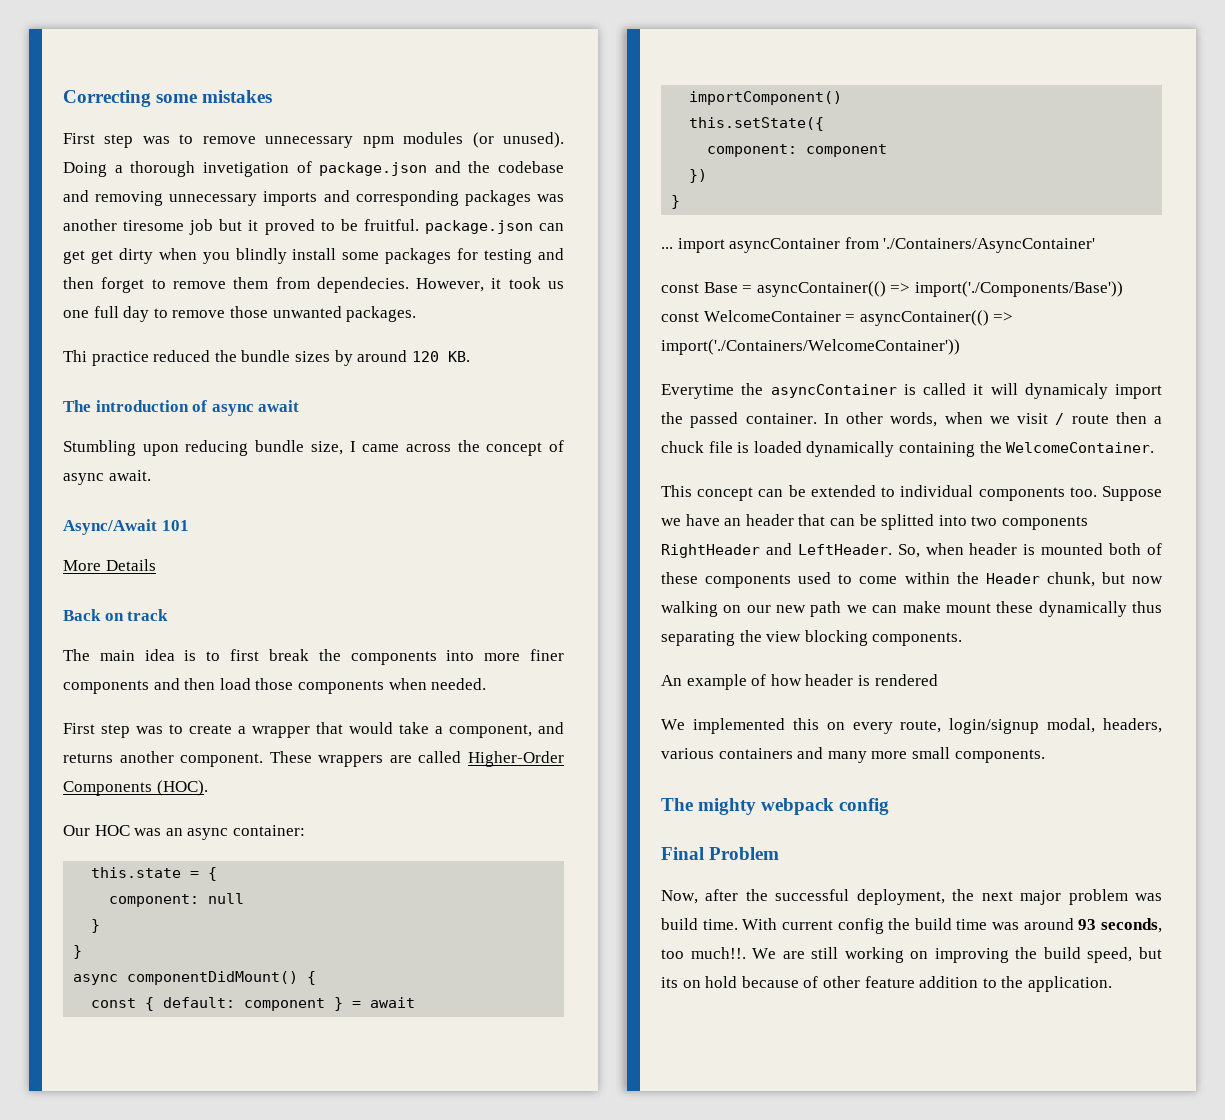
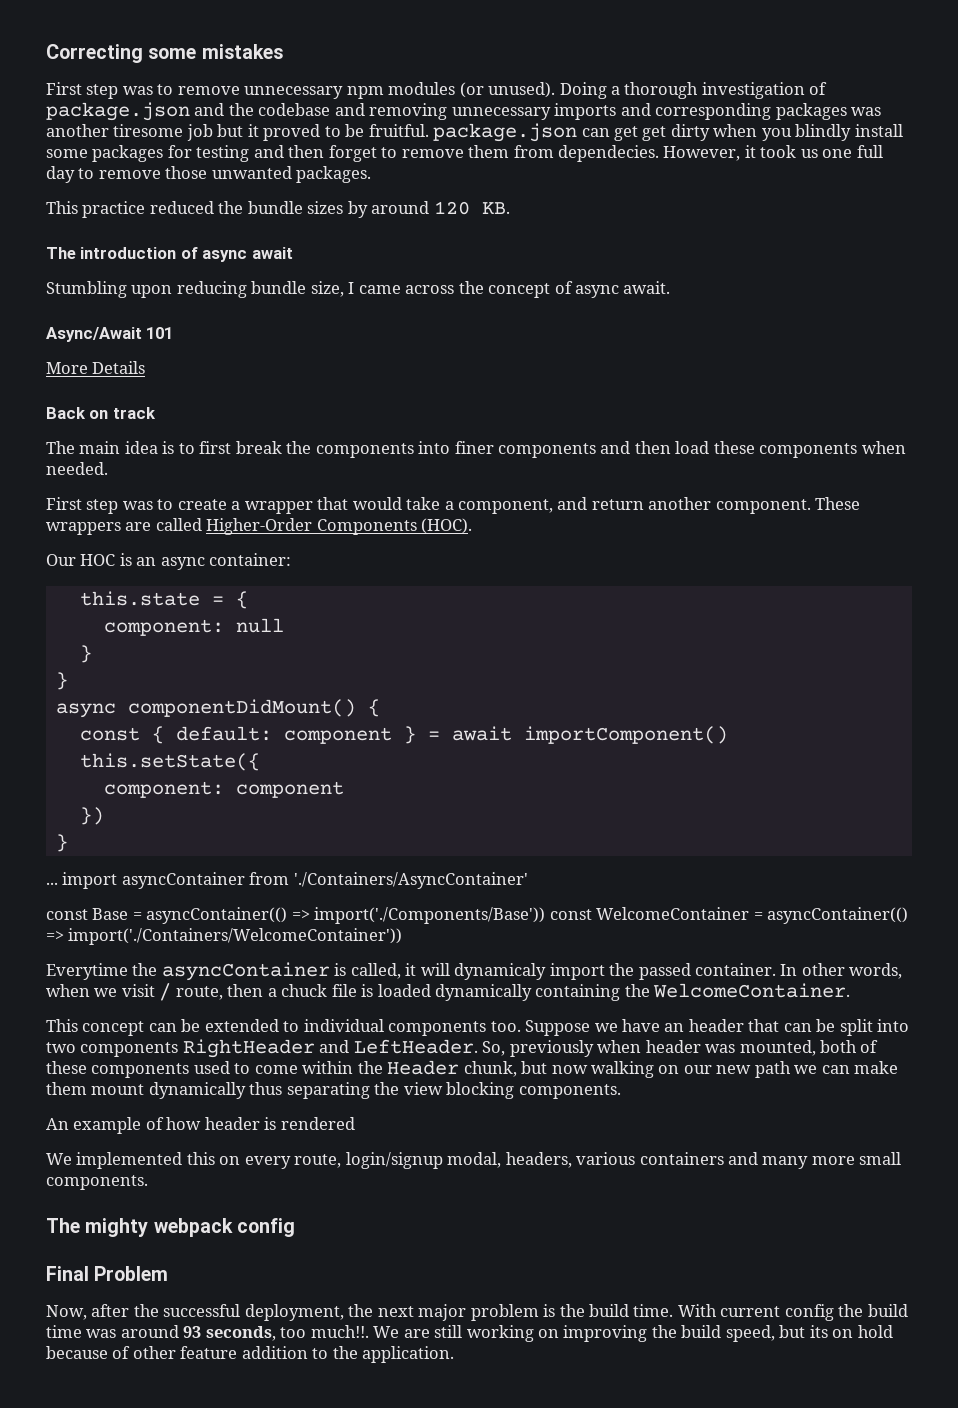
- Doing a thorough invetigation of package.json and the codebase and removing unnecessary imports and corresponding packages was another tiresome job but it proved to be fruitful. package.json can get get dirty when you blindly install some packages for testing and then forget to remove them from dependecies.
+ Doing a thorough investigation of package.json and the codebase and removing unnecessary imports and corresponding packages was another tiresome job but it proved to be fruitful. package.json can get get dirty when you blindly install some packages for testing and then forget to remove them from dependecies.
- Thi practice reduced the bundle sizes by around 120 KB.
+ This practice reduced the bundle sizes by around 120 KB.
- The main idea is to first break the components into more finer components and then load those components when needed.
+ The main idea is to first break the components into finer components and then load these components when needed.
- First step was to create a wrapper that would take a component, and returns another component.
+ First step was to create a wrapper that would take a component, and return another component.
- Our HOC was an async container:
+ Our HOC is an async container:
- Everytime the asyncContainer is called it will dynamicaly import the passed container.
+ Everytime the asyncContainer is called, it will dynamicaly import the passed container.
- In other words, when we visit / route then a chuck file is loaded dynamically containing the WelcomeContainer.
+ In other words, when we visit / route, then a chuck file is loaded dynamically containing the WelcomeContainer.
- Suppose we have an header that can be splitted into two components RightHeader and LeftHeader.
+ Suppose we have an header that can be split into two components RightHeader and LeftHeader.
- So, when header is mounted both of these components used to come within the Header chunk, but now walking on our new path we can make mount these dynamically thus separating the view blocking components.
+ So, previously when header was mounted, both of these components used to come within the Header chunk, but now walking on our new path we can make them mount dynamically thus separating the view blocking components.
- Now, after the successful deployment, the next major problem was build time.
+ Now, after the successful deployment, the next major problem is the build time.

